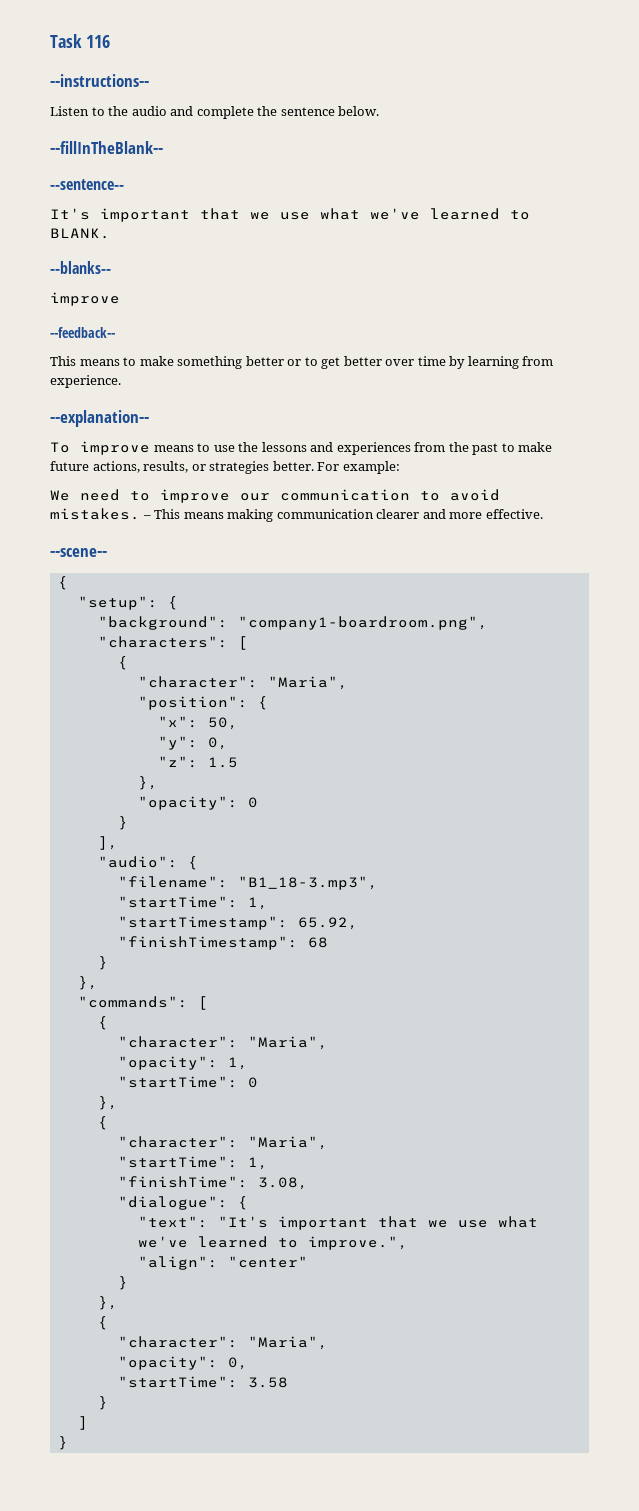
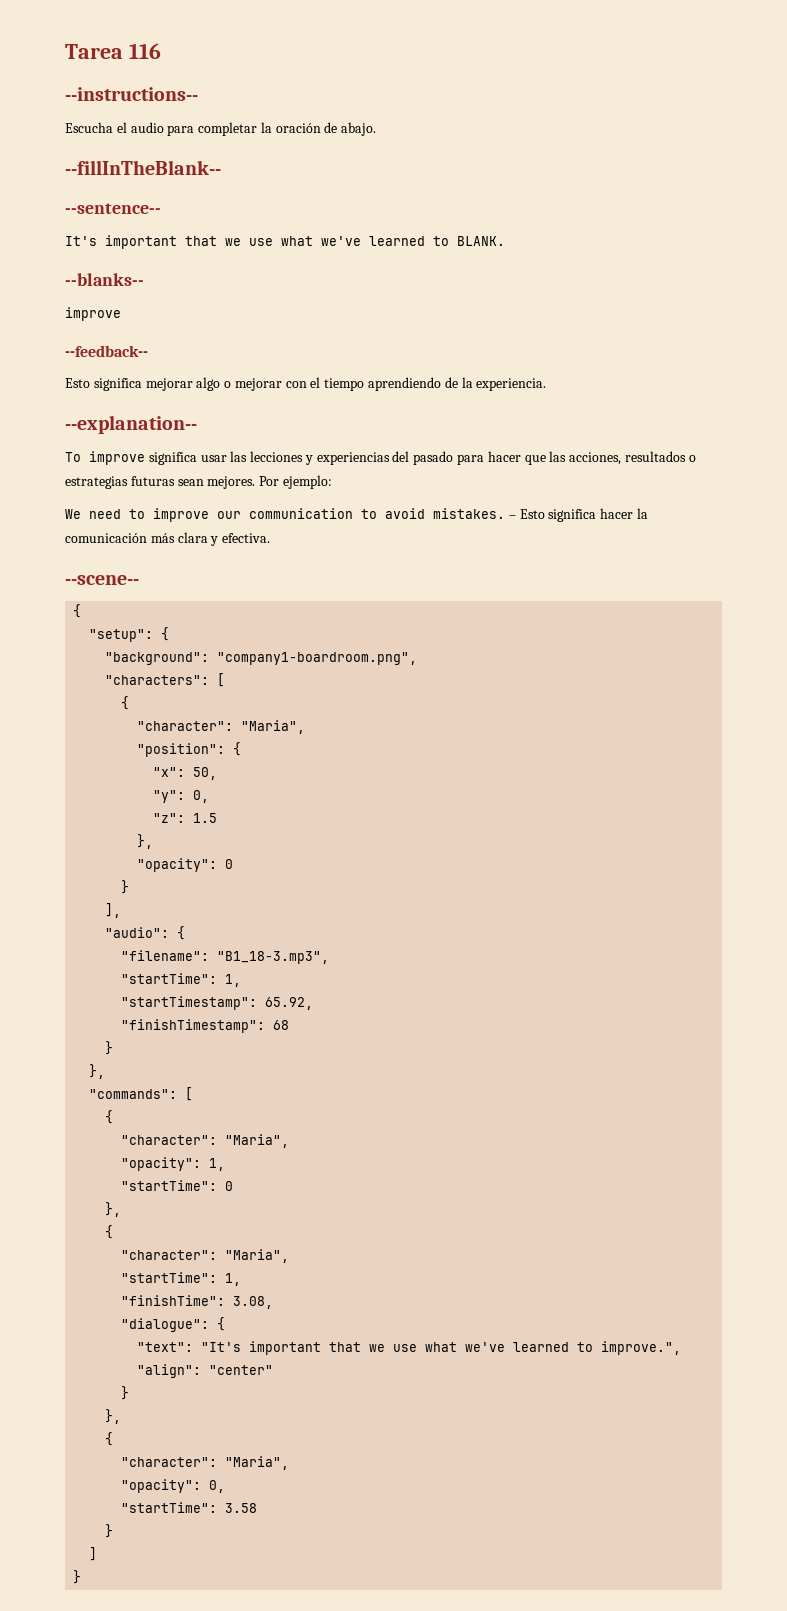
- Task 116
+ Tarea 116
- Listen to the audio and complete the sentence below.
+ Escucha el audio para completar la oración de abajo.
- This means to make something better or to get better over time by learning from experience.
+ Esto significa mejorar algo o mejorar con el tiempo aprendiendo de la experiencia.
  --explanation--
- To improve means to use the lessons and experiences from the past to make future actions, results, or strategies better. For example:
+ To improve significa usar las lecciones y experiencias del pasado para hacer que las acciones, resultados o estrategias futuras sean mejores. Por ejemplo:
- – This means making communication clearer and more effective.
+ – Esto significa hacer la comunicación más clara y efectiva.

